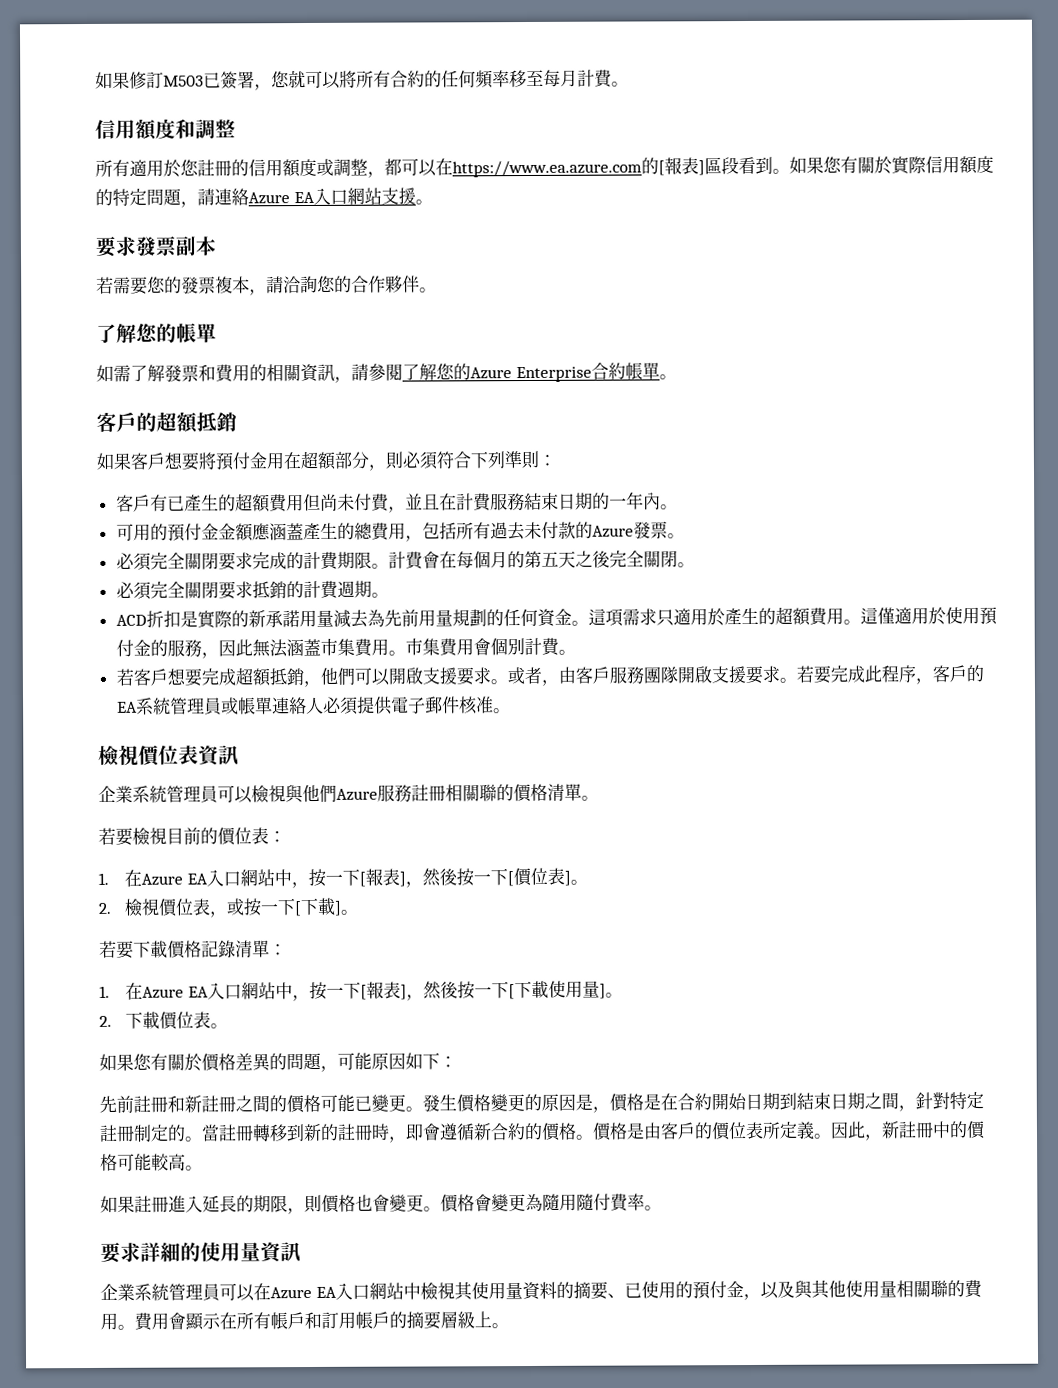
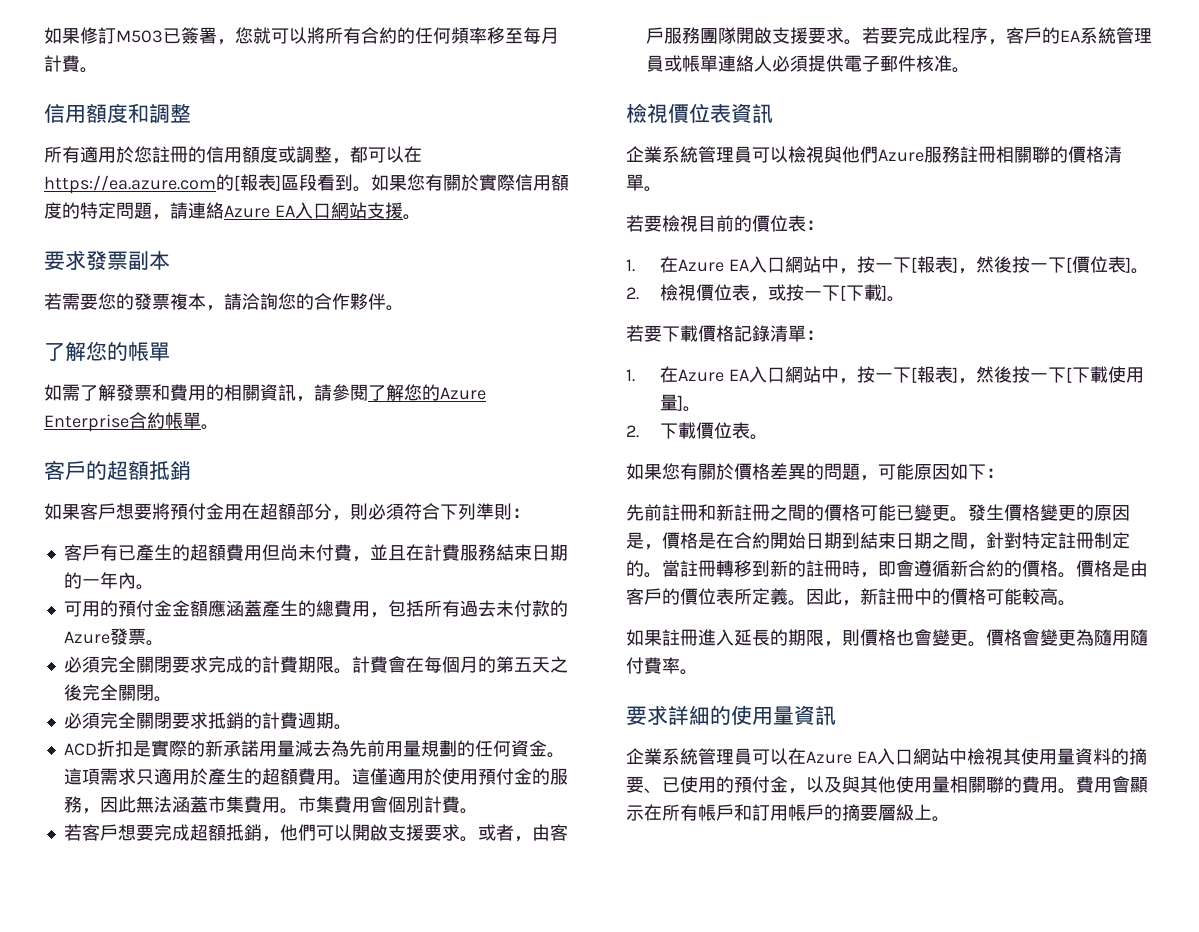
- 所有適用於您註冊的信用額度或調整，都可以在https://www.ea.azure.com的[報表]區段看到。
+ 所有適用於您註冊的信用額度或調整，都可以在https://ea.azure.com的[報表]區段看到。

